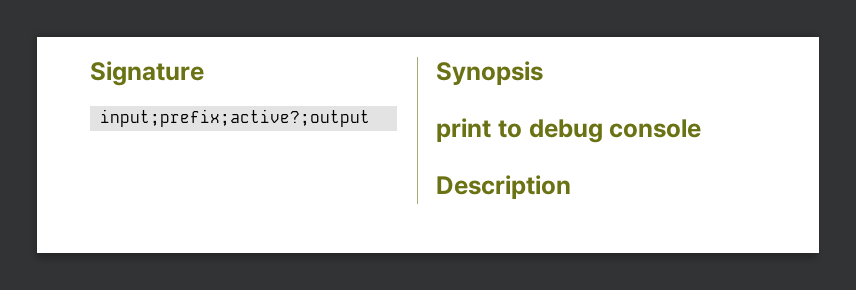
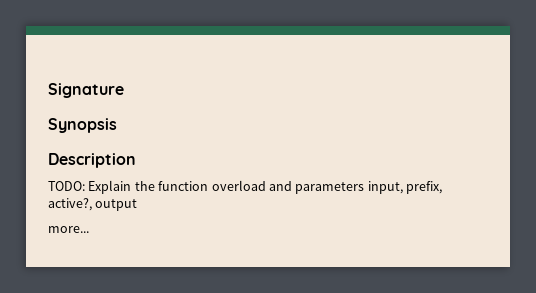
- input;prefix;active?;output
- print to debug console
  Description
+ TODO: Explain the function overload and parameters input, prefix, active?, output
+ more...

